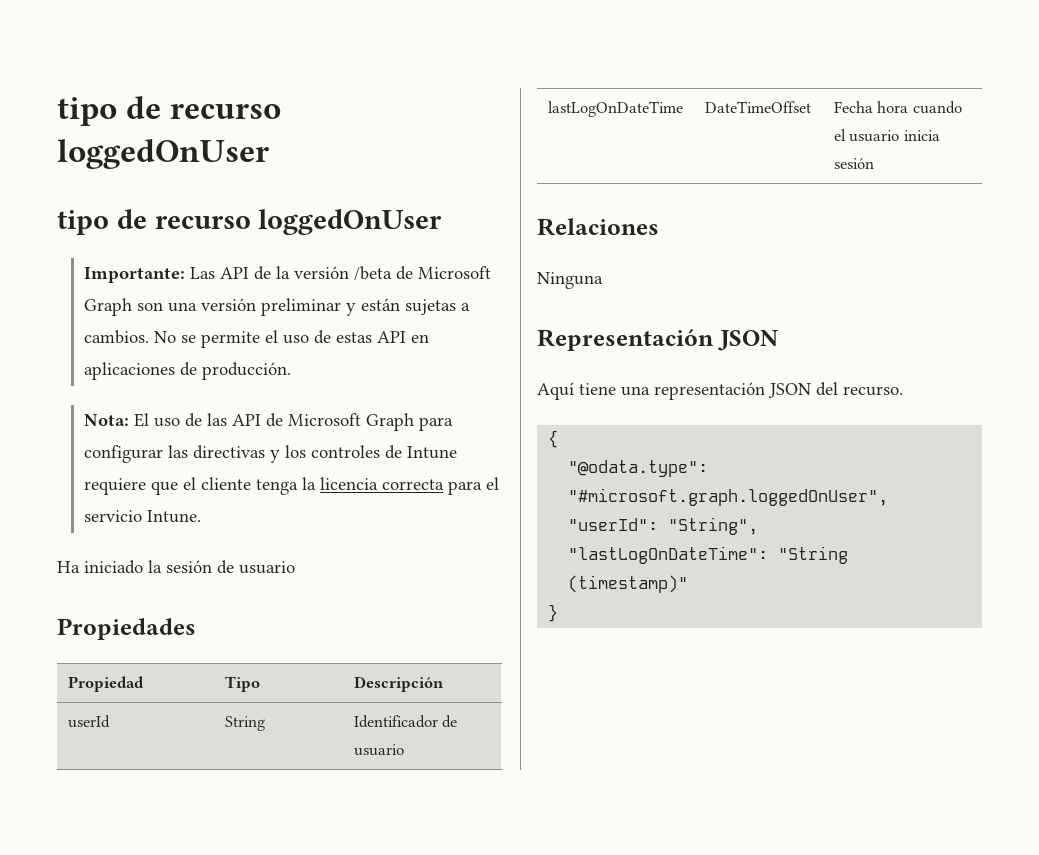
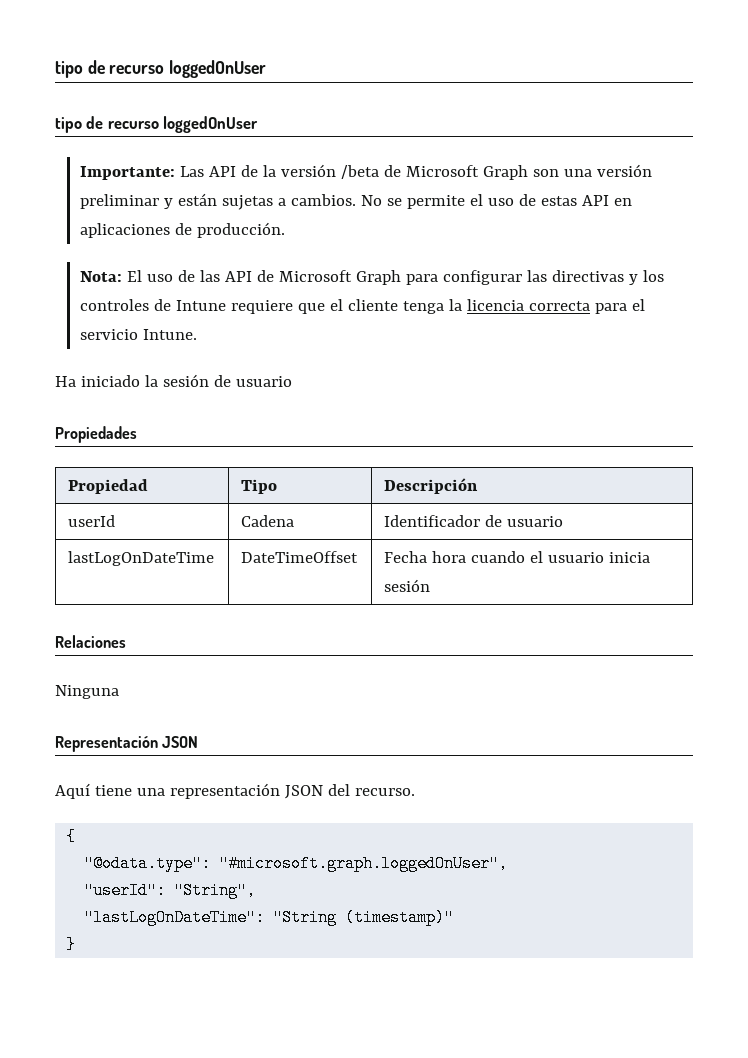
- userId | String | Identificador de usuario
+ userId | Cadena | Identificador de usuario

